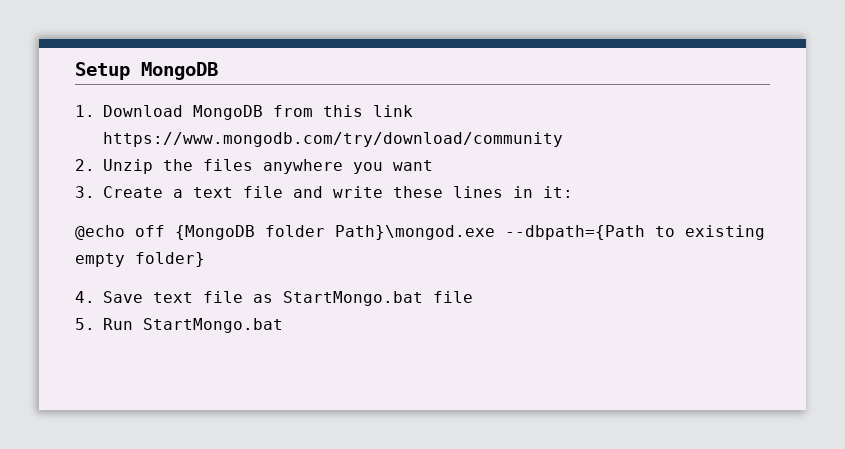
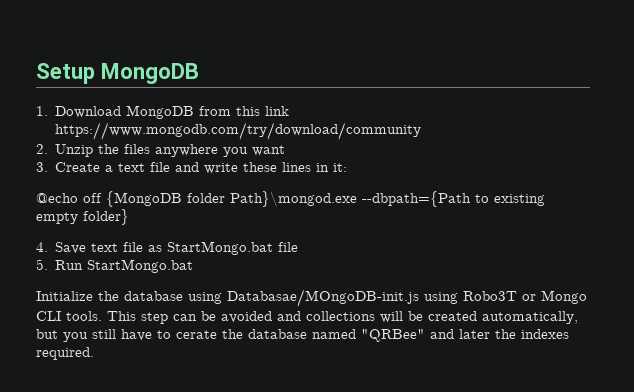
+ Initialize the database using Databasae/MOngoDB-init.js using Robo3T or Mongo CLI tools. This step can be avoided and collections will be created automatically, but you still have to cerate the database named "QRBee" and later the indexes required.

